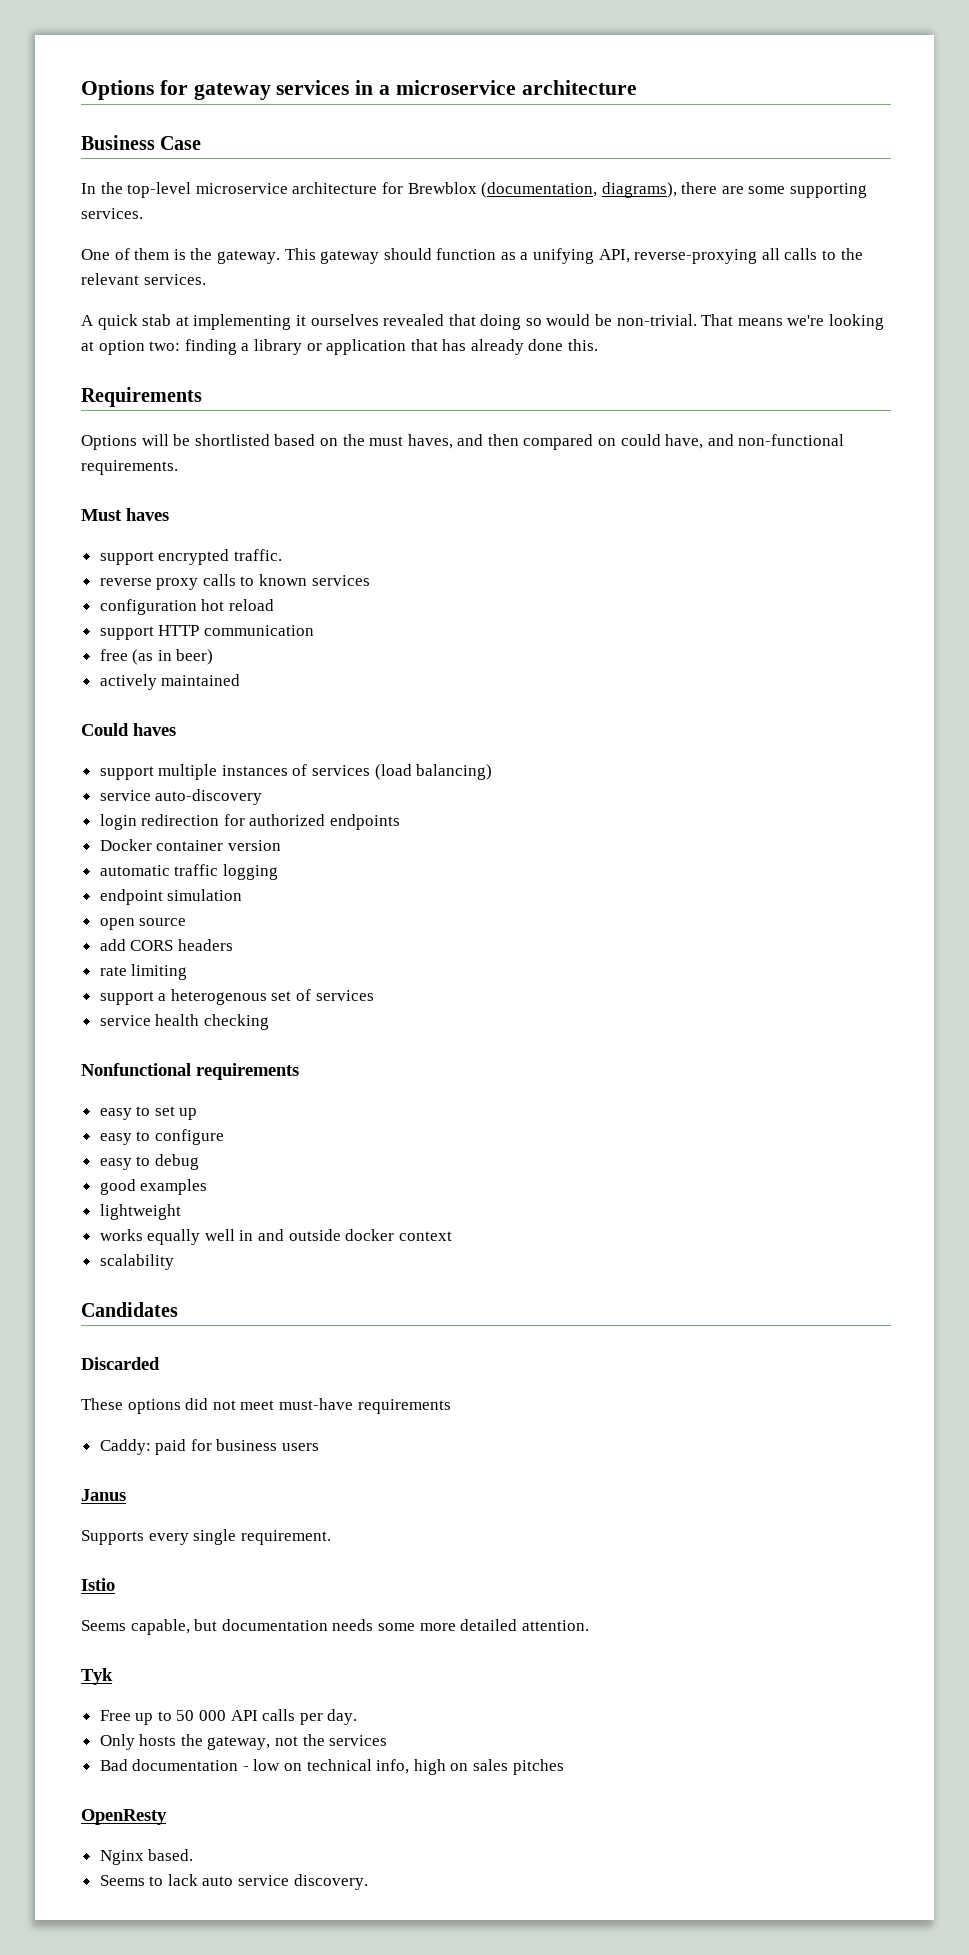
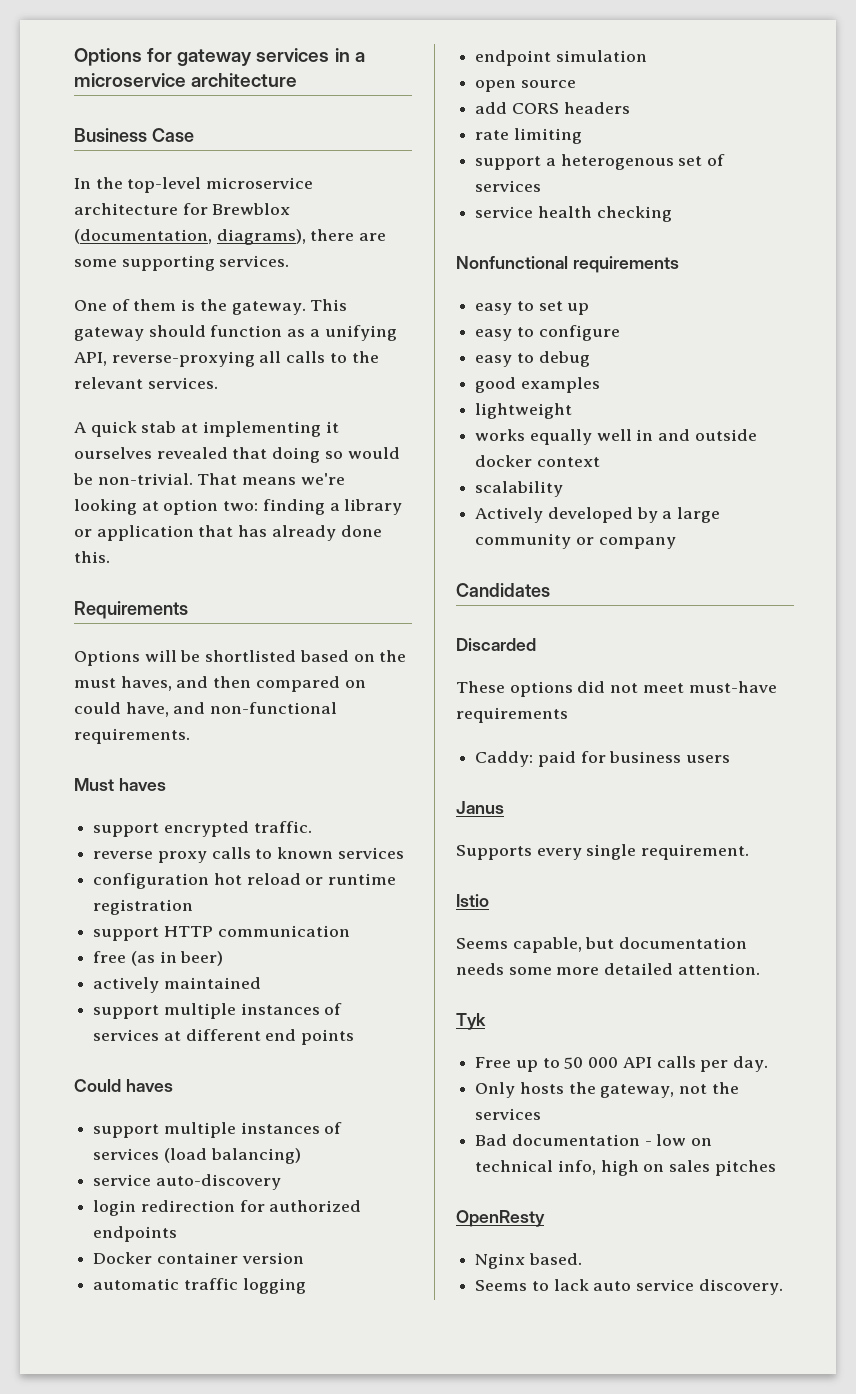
- configuration hot reload
+ configuration hot reload or runtime registration
+ support multiple instances of services at different end points
+ Actively developed by a large community or company

